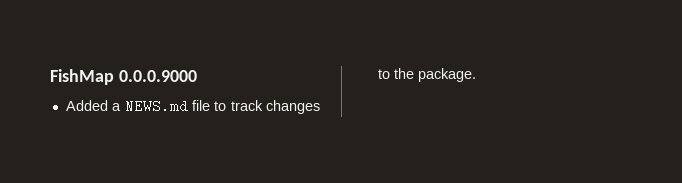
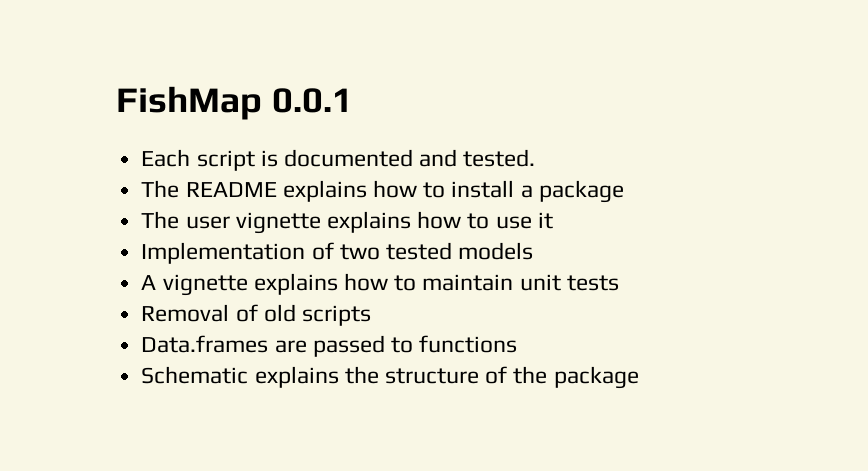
- FishMap 0.0.0.9000
- Added a NEWS.md file to track changes to the package.
+ FishMap 0.0.1
+ Each script is documented and tested.
+ The README explains how to install a package
+ The user vignette explains how to use it
+ Implementation of two tested models
+ A vignette explains how to maintain unit tests
+ Removal of old scripts
+ Data.frames are passed to functions
+ Schematic explains the structure of the package

